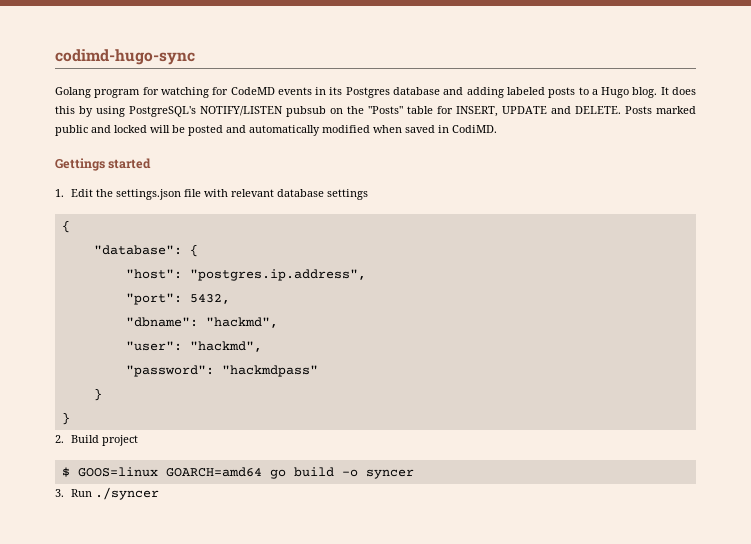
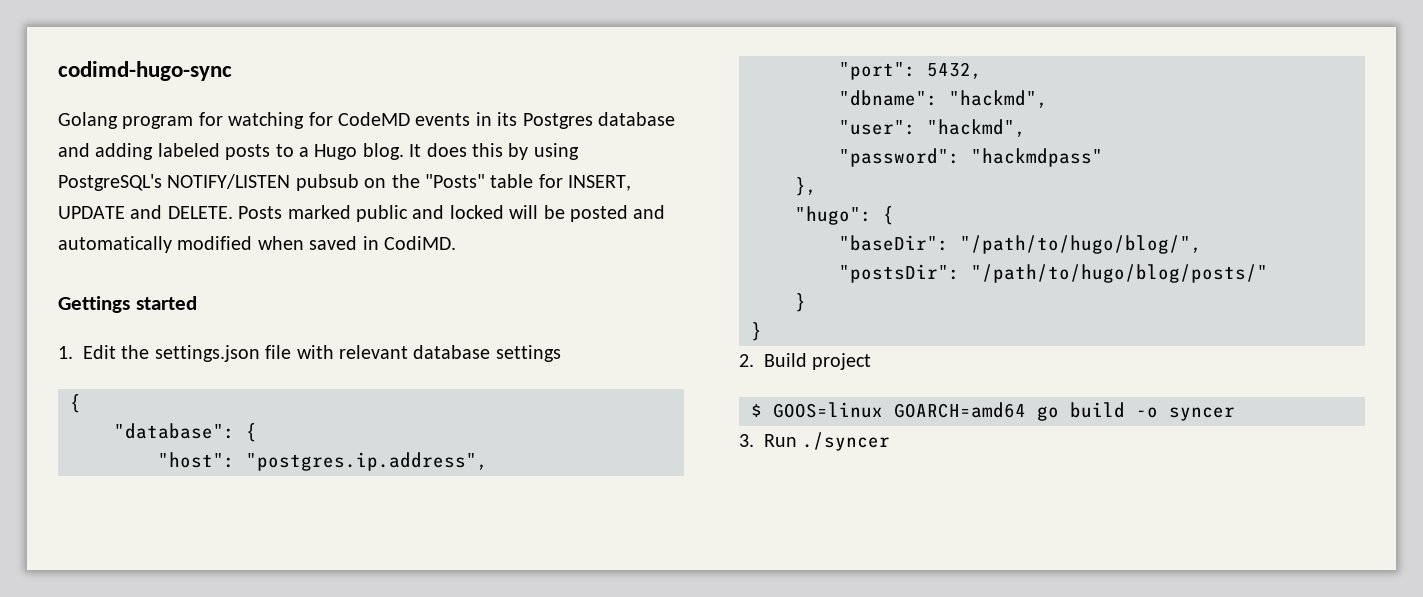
+ },
+ "hugo": {
+ "baseDir": "/path/to/hugo/blog/",
+ "postsDir": "/path/to/hugo/blog/posts/"

